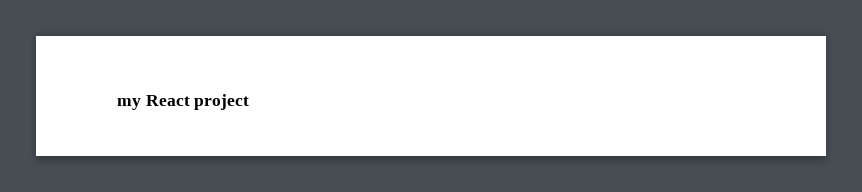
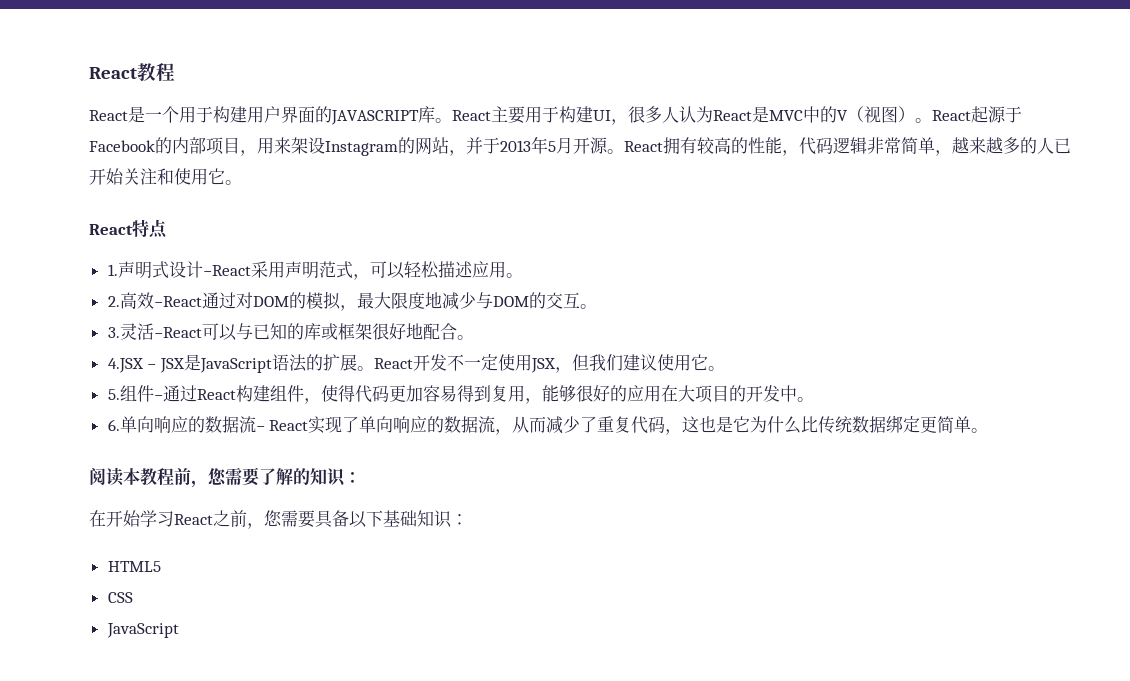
- my React project
+ React教程
+ React是一个用于构建用户界面的JAVASCRIPT库。React主要用于构建UI，很多人认为React是MVC中的V（视图）。React起源于Facebook的内部项目，用来架设Instagram的网站，并于2013年5月开源。React拥有较高的性能，代码逻辑非常简单，越来越多的人已开始关注和使用它。
+ React特点
+ 1.声明式设计−React采用声明范式，可以轻松描述应用。
+ 2.高效−React通过对DOM的模拟，最大限度地减少与DOM的交互。
+ 3.灵活−React可以与已知的库或框架很好地配合。
+ 4.JSX − JSX是JavaScript语法的扩展。React开发不一定使用JSX，但我们建议使用它。
+ 5.组件−通过React构建组件，使得代码更加容易得到复用，能够很好的应用在大项目的开发中。
+ 6.单向响应的数据流− React实现了单向响应的数据流，从而减少了重复代码，这也是它为什么比传统数据绑定更简单。
+ 阅读本教程前，您需要了解的知识：
+ 在开始学习React之前，您需要具备以下基础知识：
+ HTML5
+ CSS
+ JavaScript

